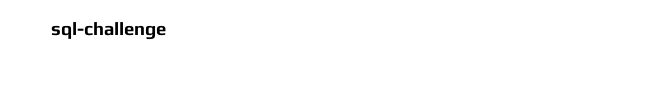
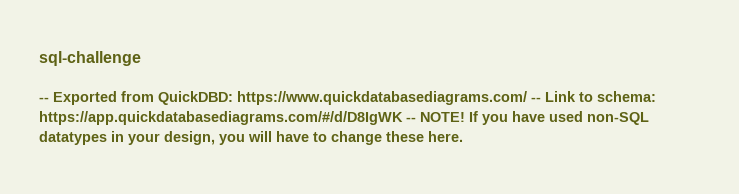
+ -- Exported from QuickDBD: https://www.quickdatabasediagrams.com/ -- Link to schema: https://app.quickdatabasediagrams.com/#/d/D8IgWK -- NOTE! If you have used non-SQL datatypes in your design, you will have to change these here.

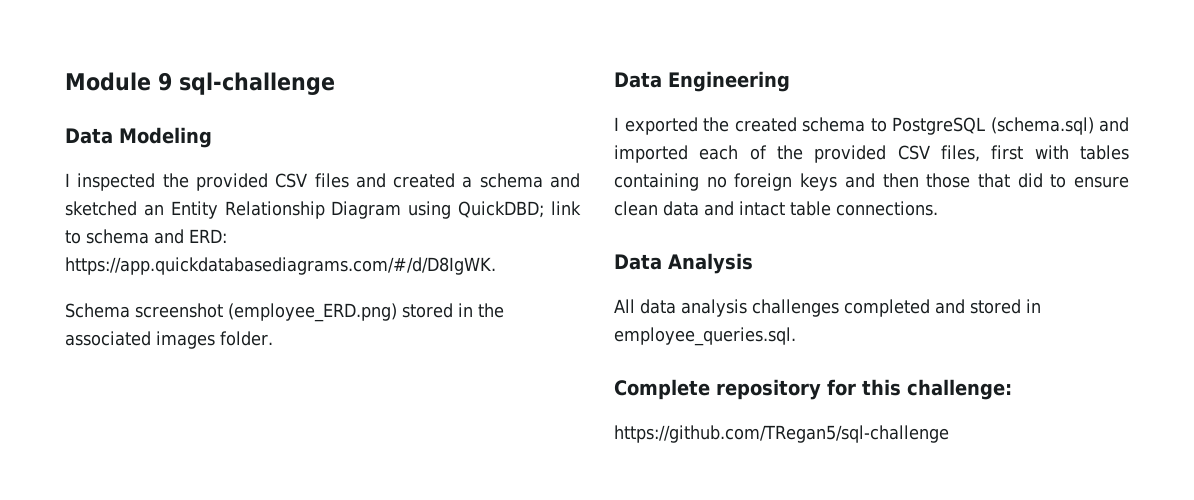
- sql-challenge
+ Module 9 sql-challenge
- -- Exported from QuickDBD: https://www.quickdatabasediagrams.com/ -- Link to schema: https://app.quickdatabasediagrams.com/#/d/D8IgWK -- NOTE! If you have used non-SQL datatypes in your design, you will have to change these here.
+ Data Modeling
+ I inspected the provided CSV files and created a schema and sketched an Entity Relationship Diagram using QuickDBD; link to schema and ERD: https://app.quickdatabasediagrams.com/#/d/D8IgWK.
+ Schema screenshot (employee_ERD.png) stored in the associated images folder.
+ Data Engineering
+ I exported the created schema to PostgreSQL (schema.sql) and imported each of the provided CSV files, first with tables containing no foreign keys and then those that did to ensure clean data and intact table connections.
+ Data Analysis
+ All data analysis challenges completed and stored in employee_queries.sql.
+ Complete repository for this challenge:
+ https://github.com/TRegan5/sql-challenge

